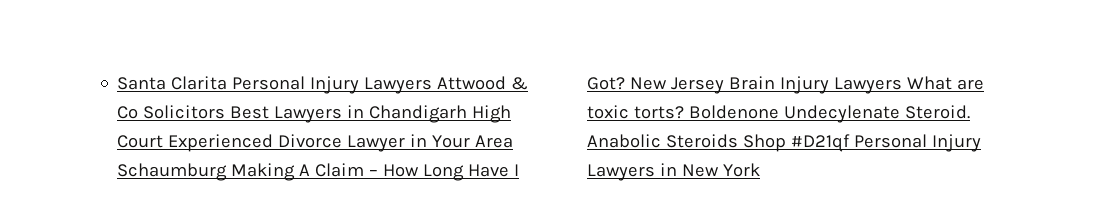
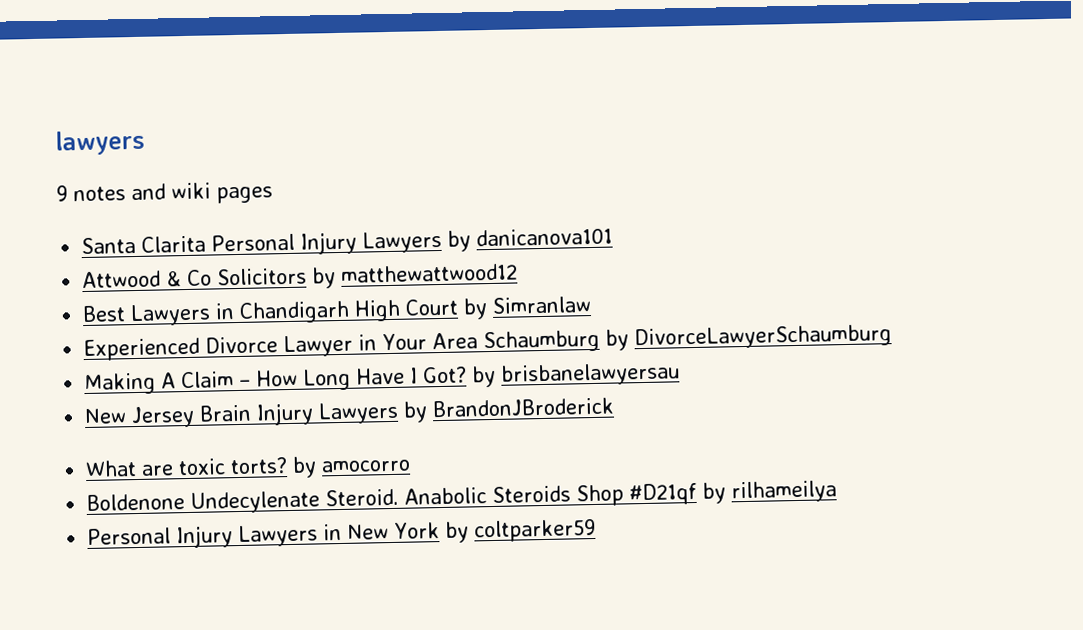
+ lawyers
+ 9 notes and wiki pages
- Santa Clarita Personal Injury Lawyers Attwood & Co Solicitors Best Lawyers in Chandigarh High Court Experienced Divorce Lawyer in Your Area Schaumburg Making A Claim – How Long Have I Got? New Jersey Brain Injury Lawyers What are toxic torts? Boldenone Undecylenate Steroid.
+ Santa Clarita Personal Injury Lawyers by danicanova101
+ Attwood & Co Solicitors by matthewattwood12
+ Best Lawyers in Chandigarh High Court by Simranlaw
+ Experienced Divorce Lawyer in Your Area Schaumburg by DivorceLawyerSchaumburg
+ Making A Claim – How Long Have I Got? by brisbanelawyersau
+ New Jersey Brain Injury Lawyers by BrandonJBroderick
+ What are toxic torts? by amocorro
+ Boldenone Undecylenate Steroid.
- Anabolic Steroids Shop #D21qf Personal Injury Lawyers in New York
+ Anabolic Steroids Shop #D21qf by rilhameilya
+ Personal Injury Lawyers in New York by coltparker59

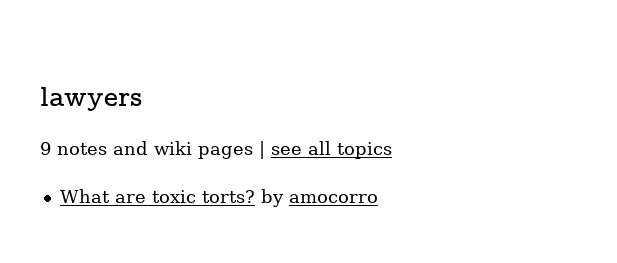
- 9 notes and wiki pages
- Santa Clarita Personal Injury Lawyers by danicanova101
- Attwood & Co Solicitors by matthewattwood12
- Best Lawyers in Chandigarh High Court by Simranlaw
- Experienced Divorce Lawyer in Your Area Schaumburg by DivorceLawyerSchaumburg
- Making A Claim – How Long Have I Got? by brisbanelawyersau
- New Jersey Brain Injury Lawyers by BrandonJBroderick
+ 9 notes and wiki pages | see all topics
- Boldenone Undecylenate Steroid. Anabolic Steroids Shop #D21qf by rilhameilya
- Personal Injury Lawyers in New York by coltparker59

